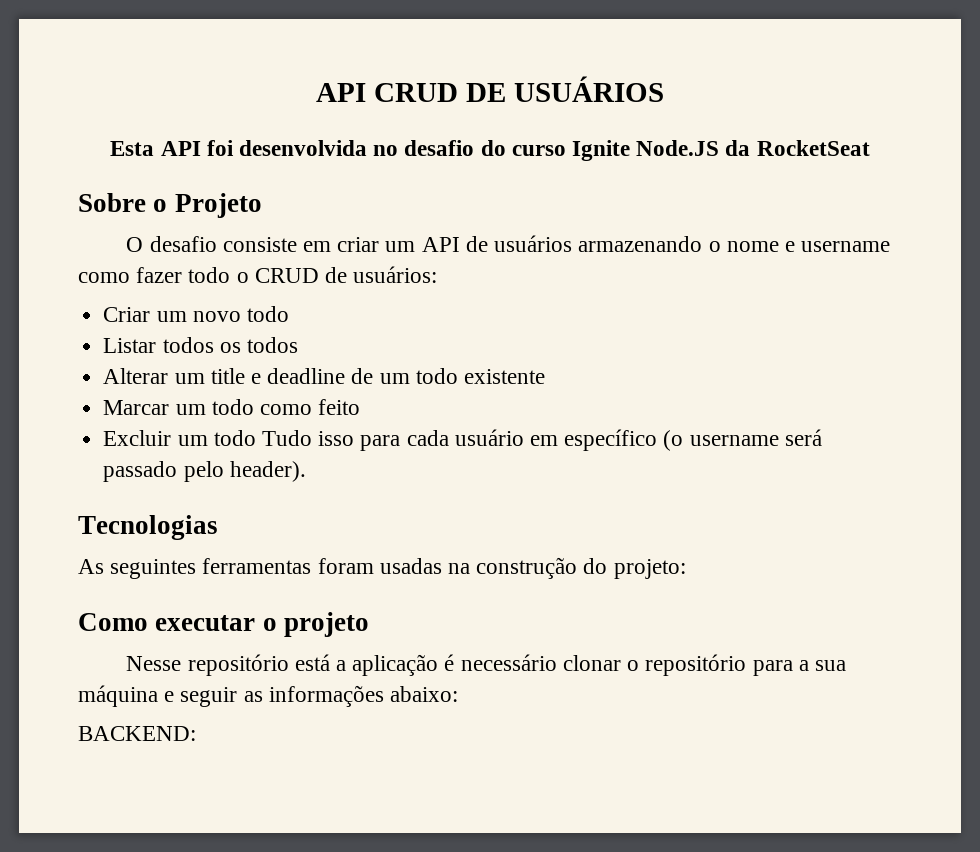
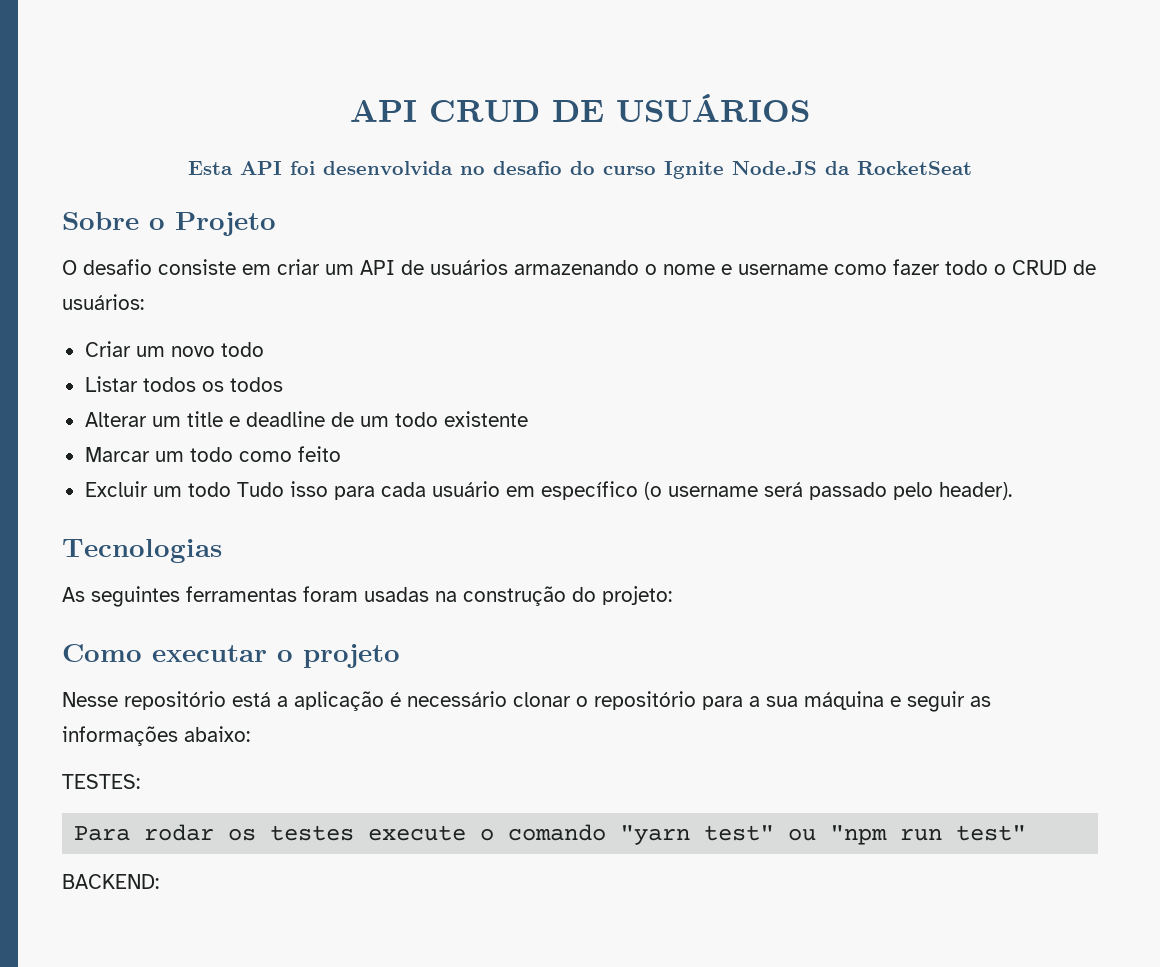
+ TESTES:
+ Para rodar os testes execute o comando "yarn test" ou "npm run test"

